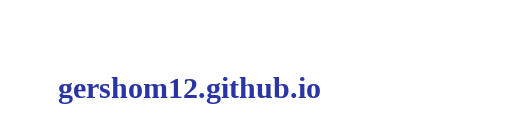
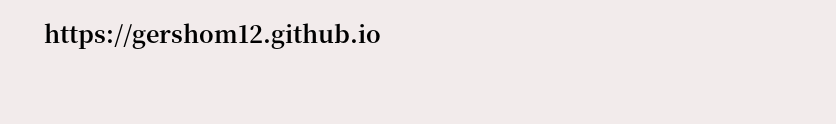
- gershom12.github.io
+ https://gershom12.github.io

